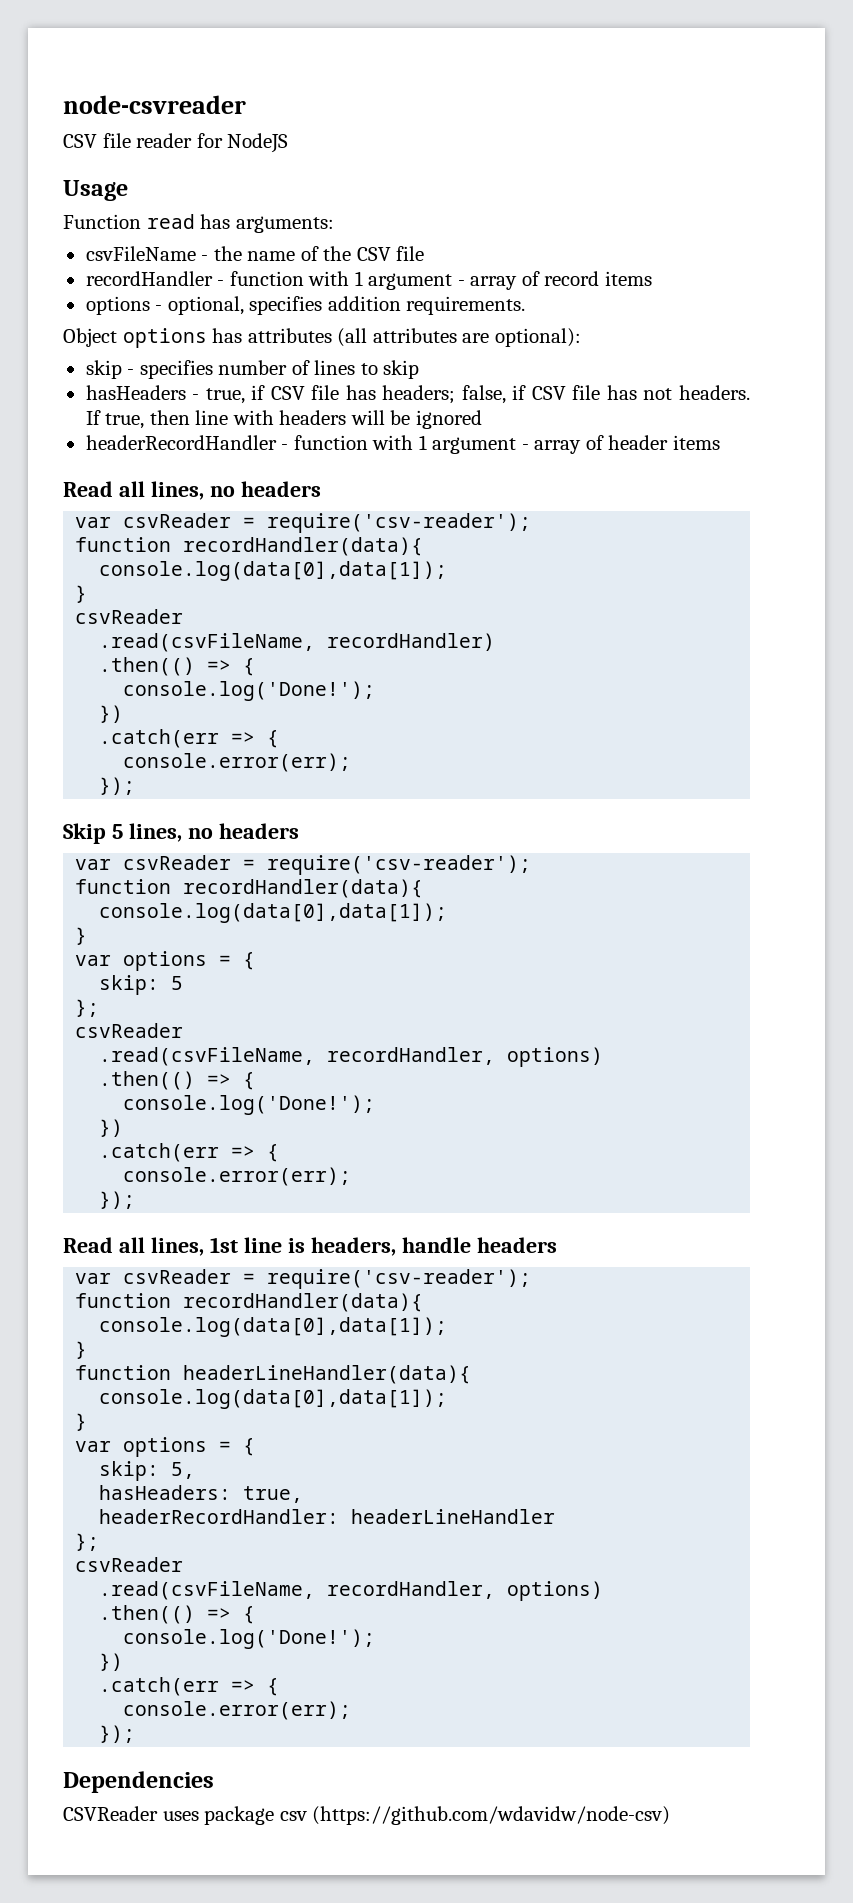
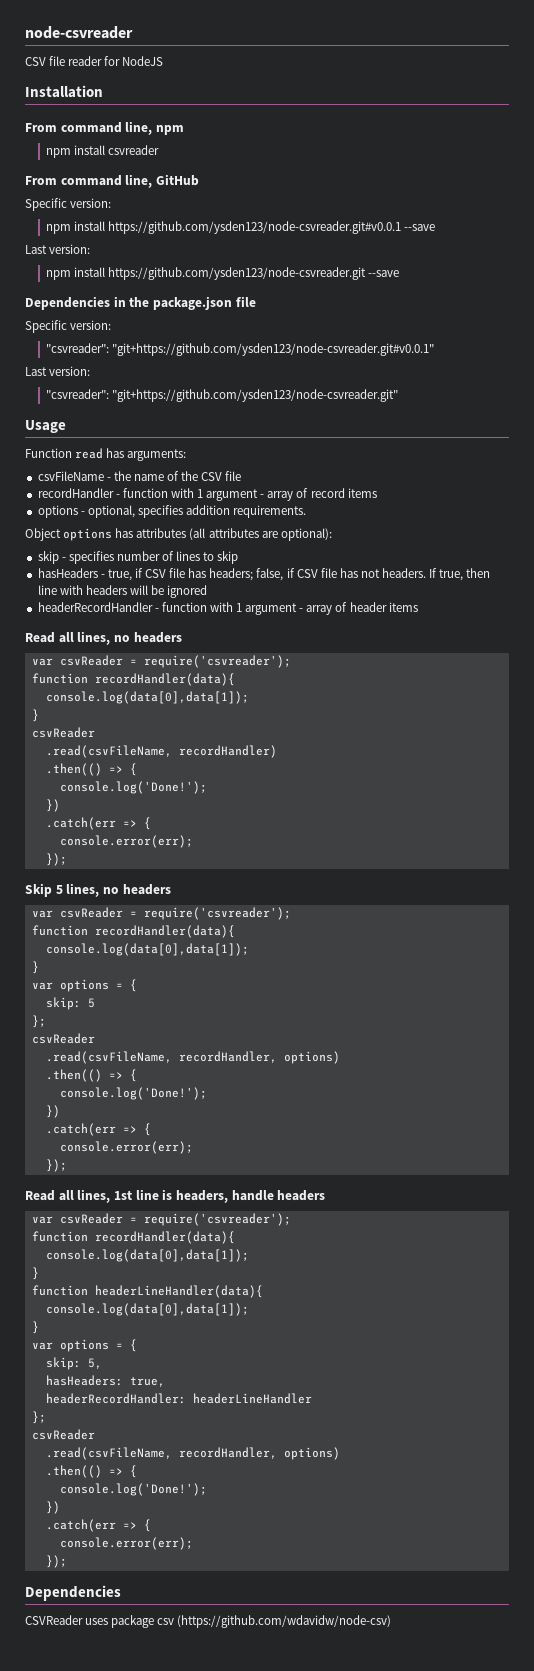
+ Installation
+ From command line, npm
+ npm install csvreader
+ From command line, GitHub
+ Specific version:
+ npm install https://github.com/ysden123/node-csvreader.git#v0.0.1 --save
+ Last version:
+ npm install https://github.com/ysden123/node-csvreader.git --save
+ Dependencies in the package.json file
+ Specific version:
+ "csvreader": "git+https://github.com/ysden123/node-csvreader.git#v0.0.1"
+ Last version:
+ "csvreader": "git+https://github.com/ysden123/node-csvreader.git"
  Read all lines, no headers
- var csvReader = require('csv-reader');
+ var csvReader = require('csvreader');
  Skip 5 lines, no headers
- var csvReader = require('csv-reader');
+ var csvReader = require('csvreader');
  Read all lines, 1st line is headers, handle headers
- var csvReader = require('csv-reader');
+ var csvReader = require('csvreader');

